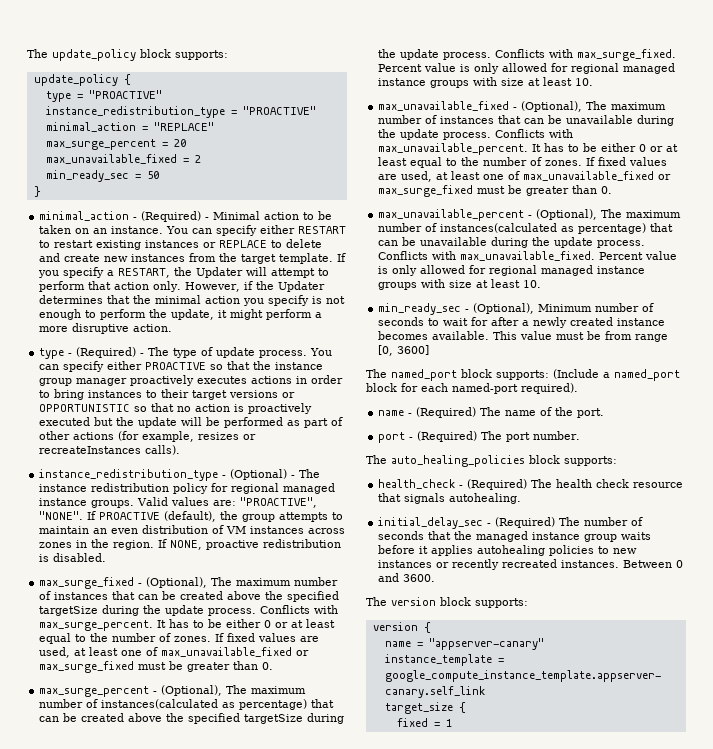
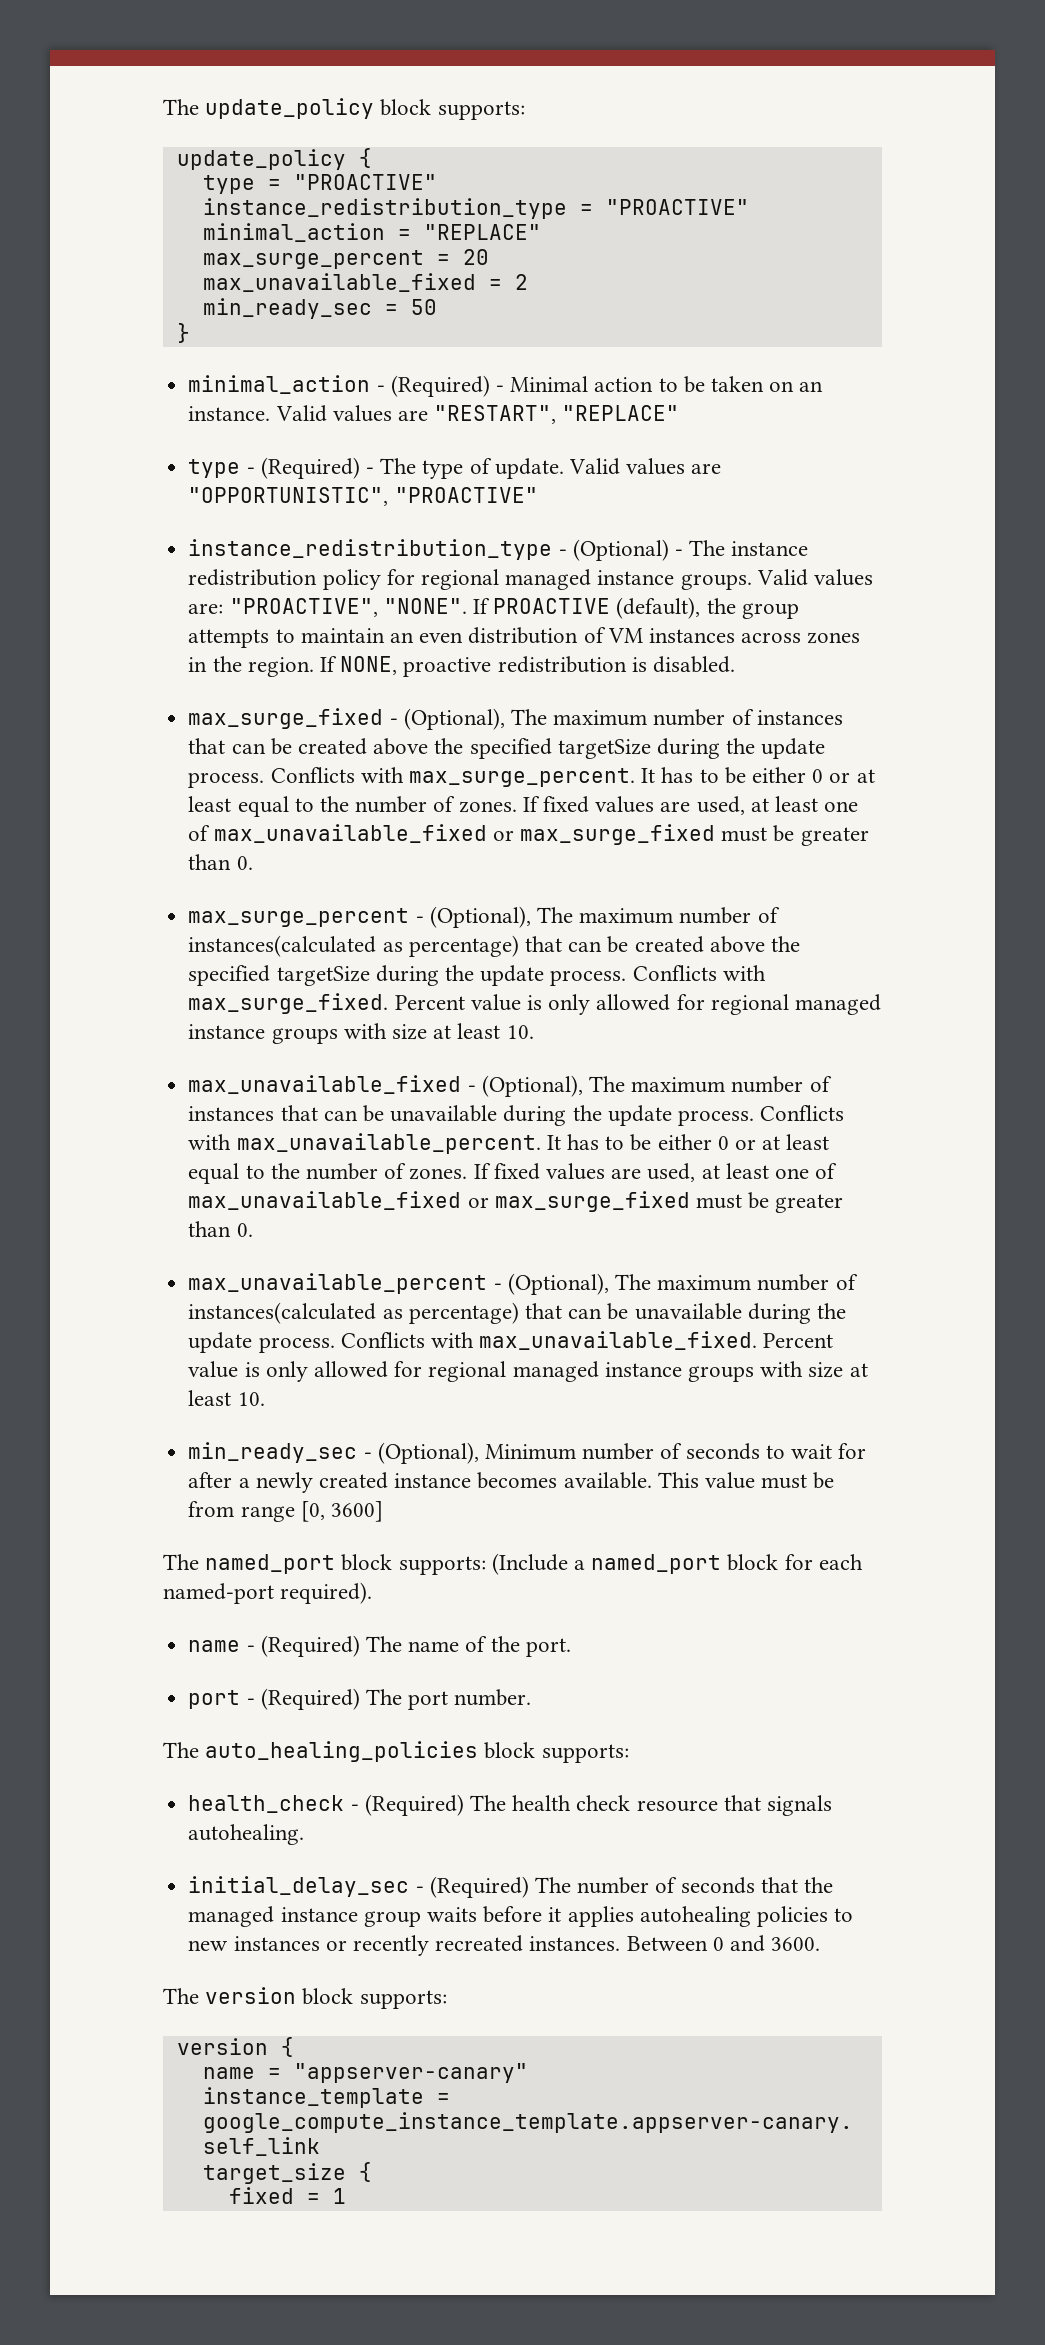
- You can specify either RESTART to restart existing instances or REPLACE to delete and create new instances from the target template. If you specify a RESTART, the Updater will attempt to perform that action only. However, if the Updater determines that the minimal action you specify is not enough to perform the update, it might perform a more disruptive action.
+ Valid values are "RESTART", "REPLACE"
- type - (Required) - The type of update process. You can specify either PROACTIVE so that the instance group manager proactively executes actions in order to bring instances to their target versions or OPPORTUNISTIC so that no action is proactively executed but the update will be performed as part of other actions (for example, resizes or recreateInstances calls).
+ type - (Required) - The type of update. Valid values are "OPPORTUNISTIC", "PROACTIVE"

